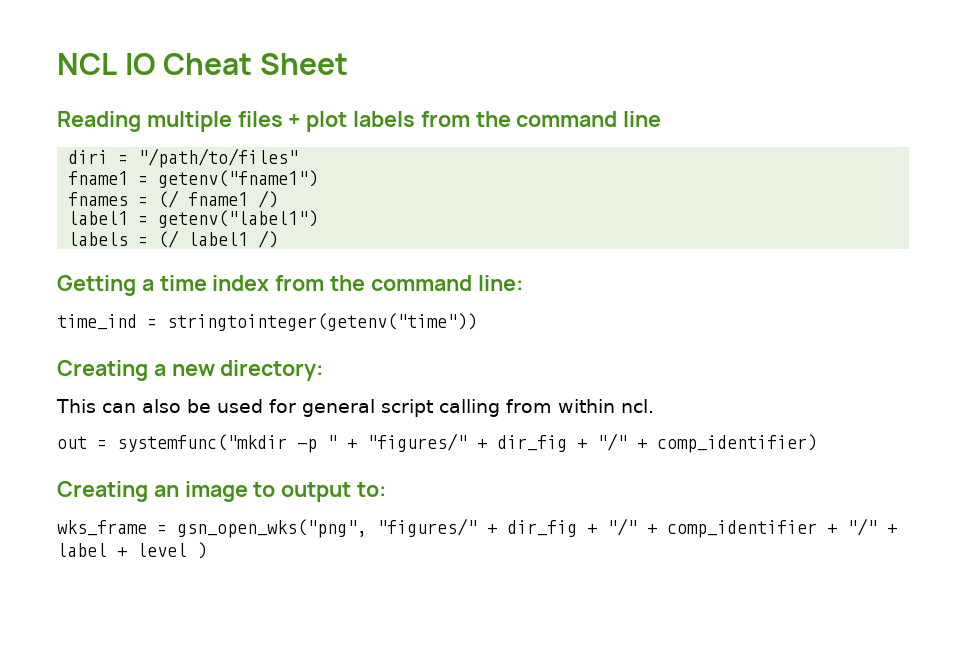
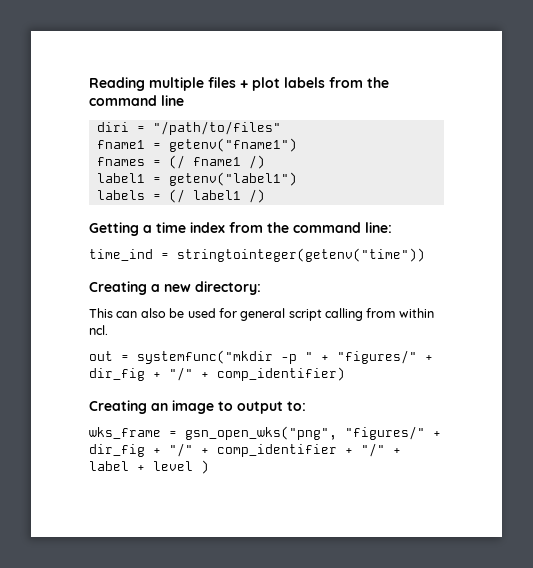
- NCL IO Cheat Sheet

